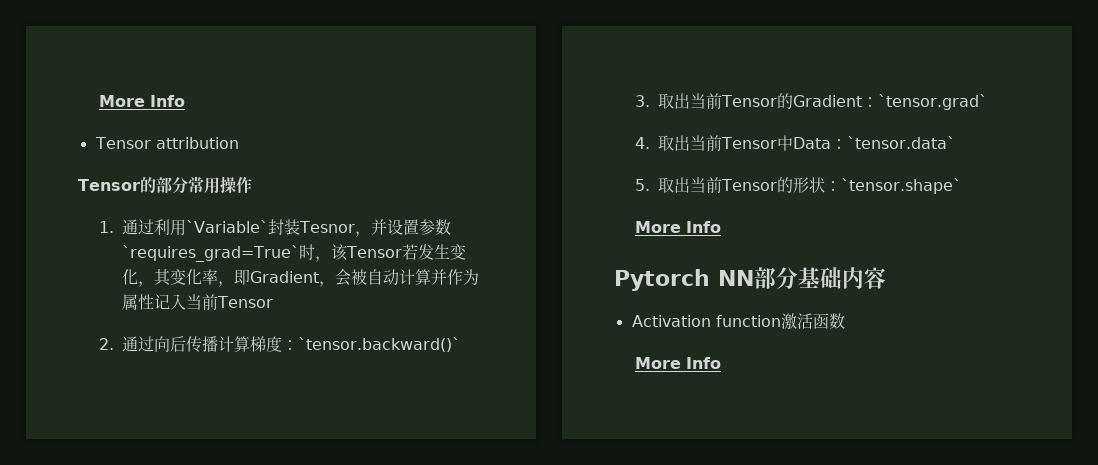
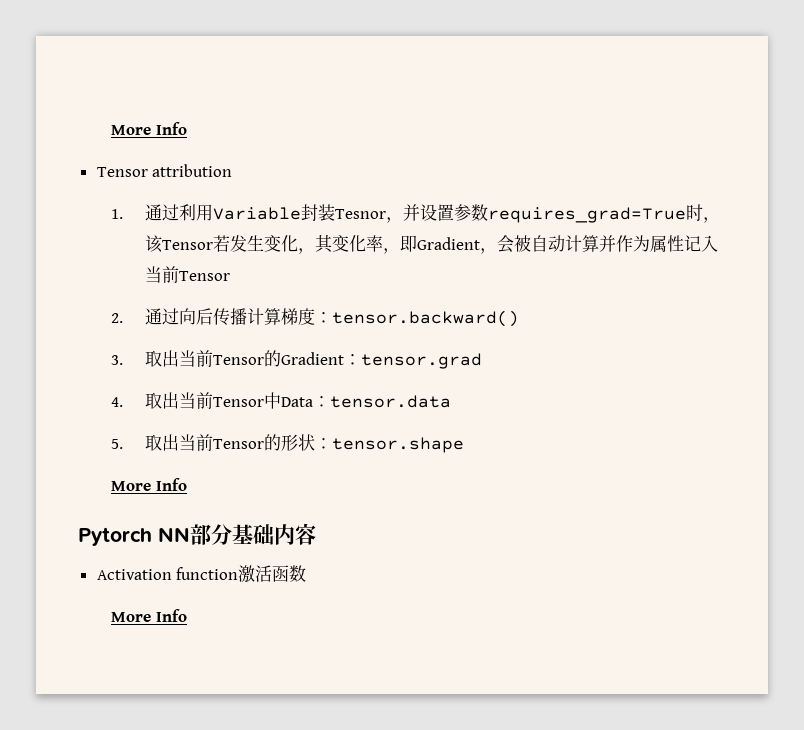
- Tensor的部分常用操作
- 1.通过利用`Variable`封装Tesnor，并设置参数`requires_grad=True`时，该Tensor若发生变化，其变化率，即Gradient，会被自动计算并作为属性记入当前Tensor
+ 1.通过利用Variable封装Tesnor，并设置参数requires_grad=True时，该Tensor若发生变化，其变化率，即Gradient，会被自动计算并作为属性记入当前Tensor
- 2.通过向后传播计算梯度：`tensor.backward()`
+ 2.通过向后传播计算梯度：tensor.backward()
- 3.取出当前Tensor的Gradient：`tensor.grad`
+ 3.取出当前Tensor的Gradient：tensor.grad
- 4.取出当前Tensor中Data：`tensor.data`
+ 4.取出当前Tensor中Data：tensor.data
- 5.取出当前Tensor的形状：`tensor.shape`
+ 5.取出当前Tensor的形状：tensor.shape

